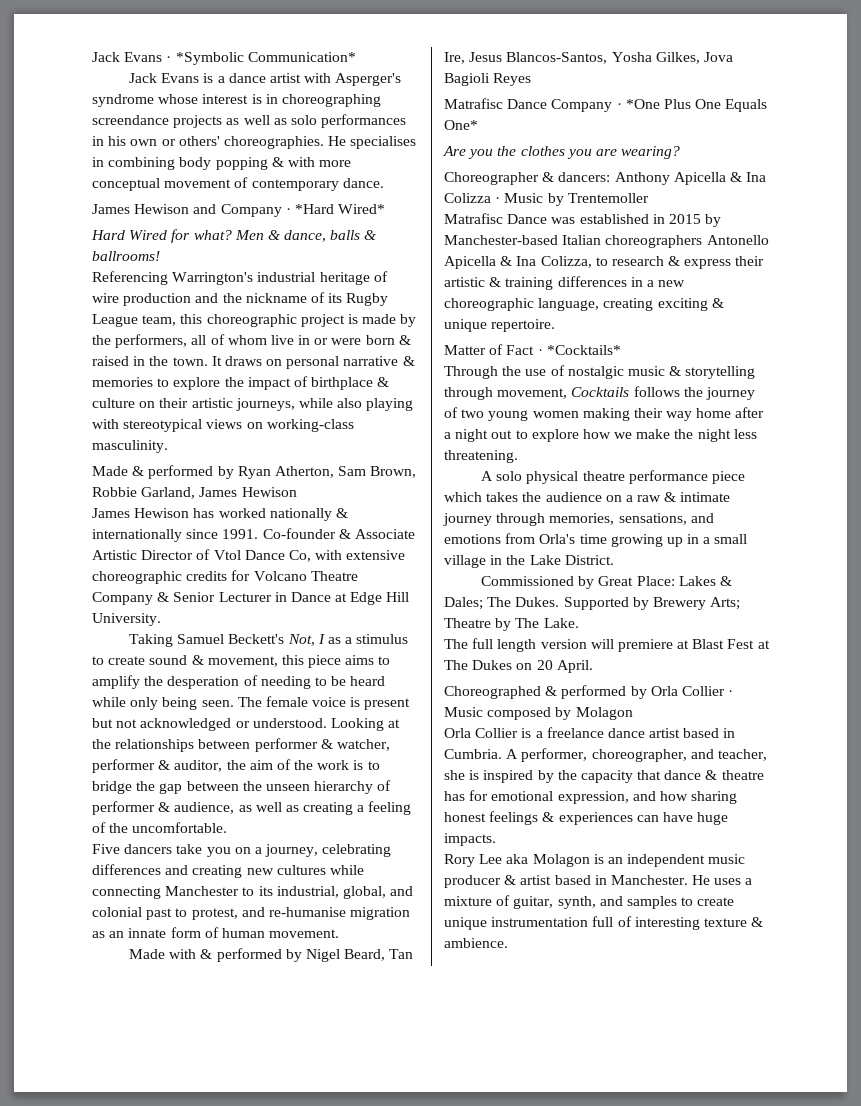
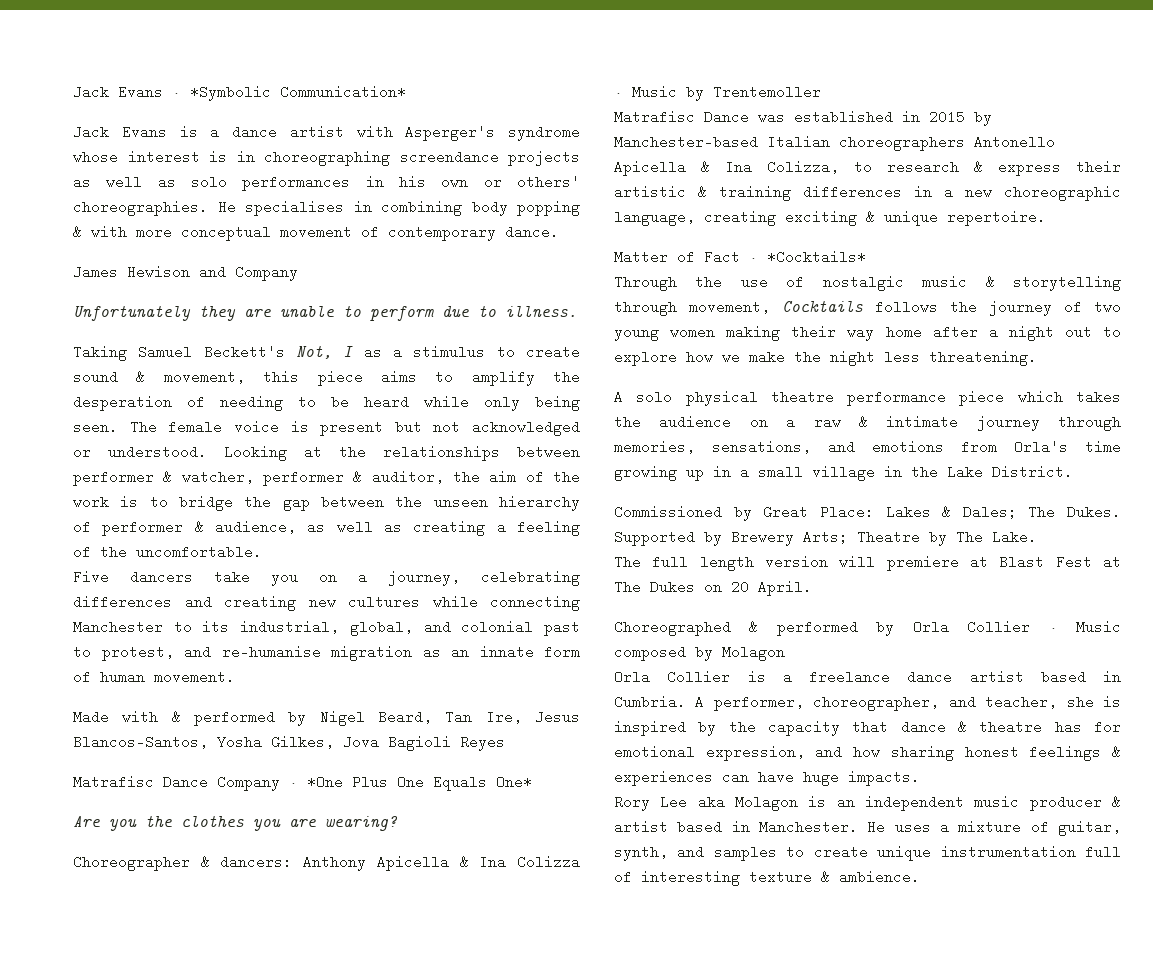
- James Hewison and Company · *Hard Wired*
- Hard Wired for what? Men & dance, balls & ballrooms!
- Referencing Warrington's industrial heritage of wire production and the nickname of its Rugby League team, this choreographic project is made by the performers, all of whom live in or were born & raised in the town. It draws on personal narrative & memories to explore the impact of birthplace & culture on their artistic journeys, while also playing with stereotypical views on working-class masculinity.
- Made & performed by Ryan Atherton, Sam Brown, Robbie Garland, James Hewison
- James Hewison has worked nationally & internationally since 1991. Co-founder & Associate Artistic Director of Vtol Dance Co, with extensive choreographic credits for Volcano Theatre Company & Senior Lecturer in Dance at Edge Hill University.
+ James Hewison and Company
+ Unfortunately they are unable to perform due to illness.

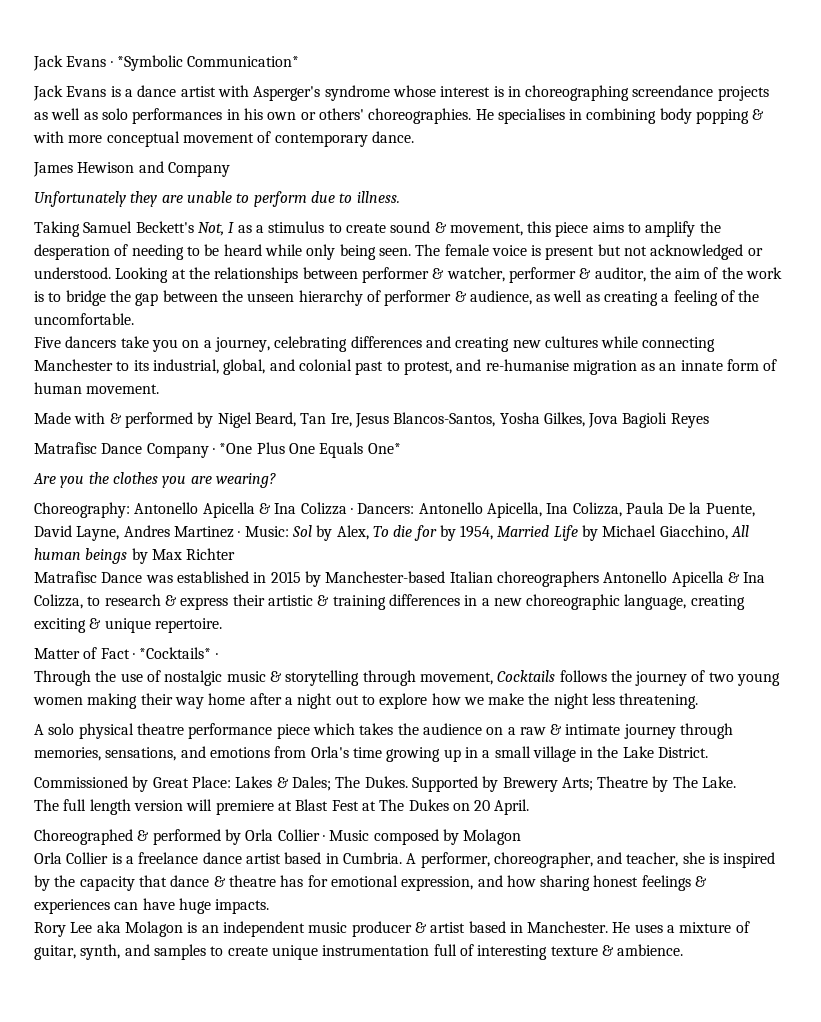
- Choreographer & dancers: Anthony Apicella & Ina Colizza · Music by Trentemoller
+ Choreography: Antonello Apicella & Ina Colizza · Dancers: Antonello Apicella, Ina Colizza, Paula De la Puente, David Layne, Andres Martinez · Music: Sol by Alex, To die for by 1954, Married Life by Michael Giacchino, All human beings by Max Richter
- Matter of Fact · *Cocktails*
+ Matter of Fact · *Cocktails* ·

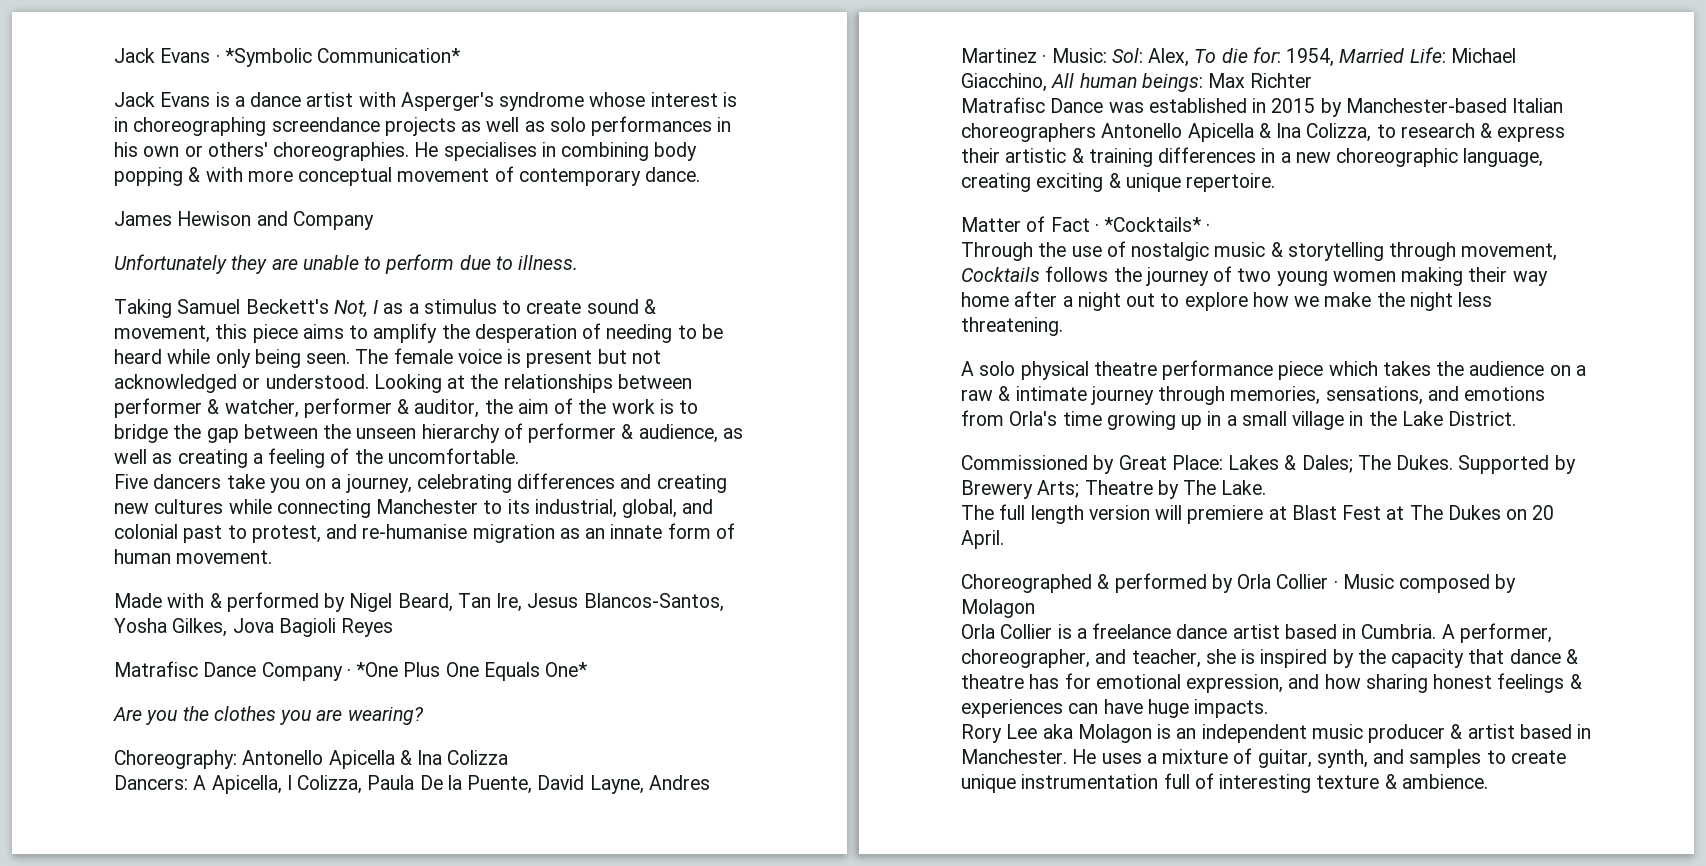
- Choreography: Antonello Apicella & Ina Colizza · Dancers: Antonello Apicella, Ina Colizza, Paula De la Puente, David Layne, Andres Martinez · Music: Sol by Alex, To die for by 1954, Married Life by Michael Giacchino, All human beings by Max Richter
+ Choreography: Antonello Apicella & Ina Colizza
+ Dancers: A Apicella, I Colizza, Paula De la Puente, David Layne, Andres Martinez · Music: Sol: Alex, To die for: 1954, Married Life: Michael Giacchino, All human beings: Max Richter

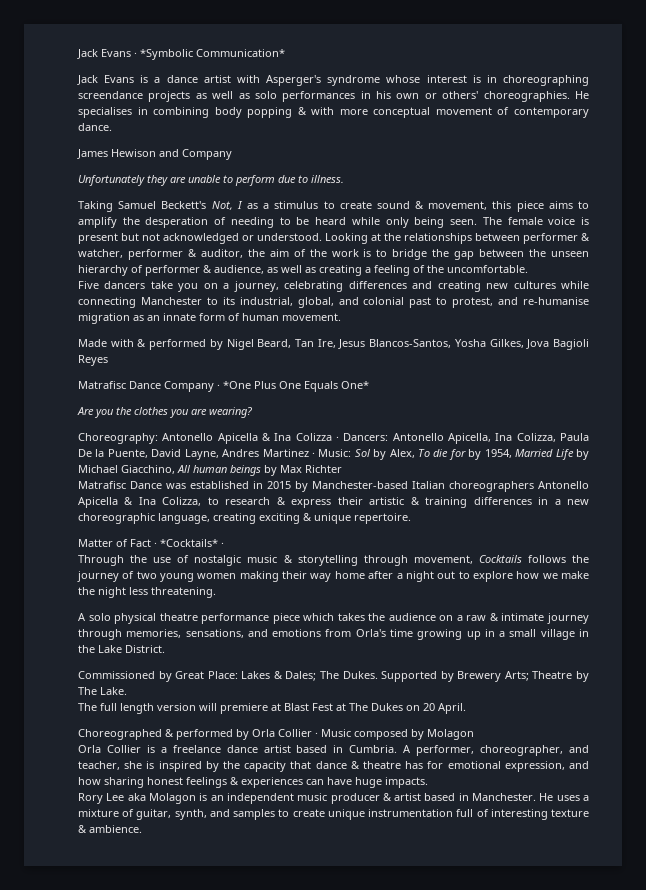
- Choreography: Antonello Apicella & Ina Colizza
- Dancers: A Apicella, I Colizza, Paula De la Puente, David Layne, Andres Martinez · Music: Sol: Alex, To die for: 1954, Married Life: Michael Giacchino, All human beings: Max Richter
+ Choreography: Antonello Apicella & Ina Colizza · Dancers: Antonello Apicella, Ina Colizza, Paula De la Puente, David Layne, Andres Martinez · Music: Sol by Alex, To die for by 1954, Married Life by Michael Giacchino, All human beings by Max Richter

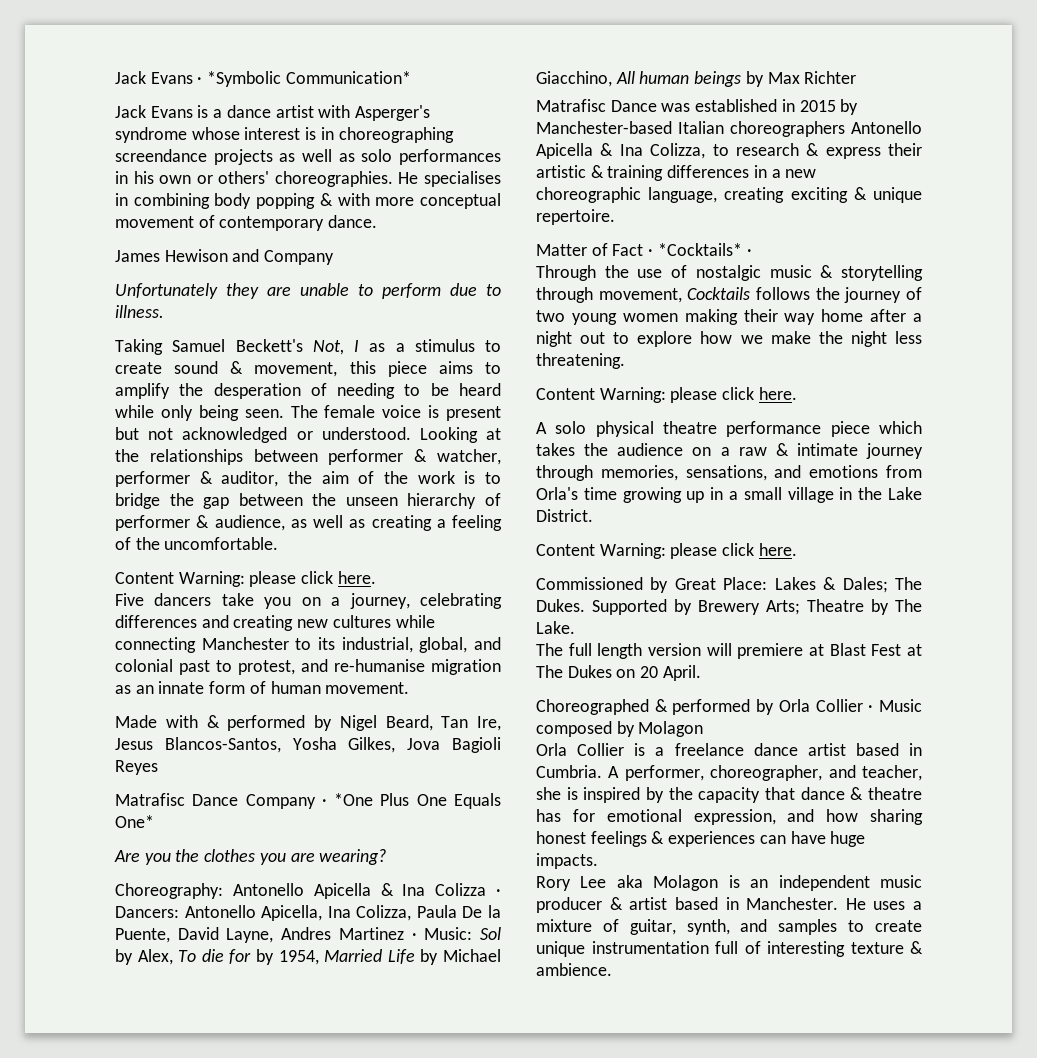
  Looking at the relationships between performer & watcher, performer & auditor, the aim of the work is to bridge the gap between the unseen hierarchy of performer & audience, as well as creating a feeling of the uncomfortable.
+ Content Warning: please click here.
  Through the use of nostalgic music & storytelling through movement, Cocktails follows the journey of two young women making their way home after a night out to explore how we make the night less threatening.
+ Content Warning: please click here.
  A solo physical theatre performance piece which takes the audience on a raw & intimate journey through memories, sensations, and emotions from Orla's time growing up in a small village in the Lake District.
+ Content Warning: please click here.

